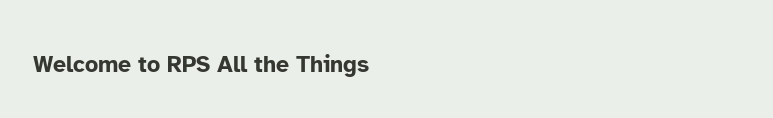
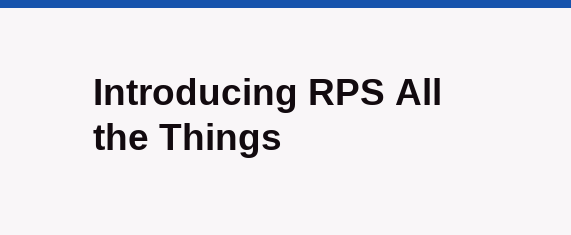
- Welcome to RPS All the Things
+ Introducing RPS All the Things

